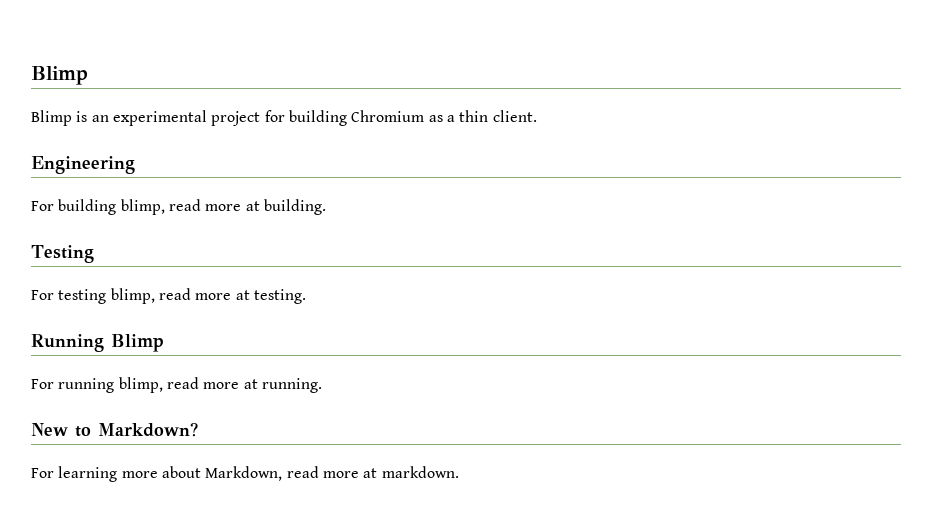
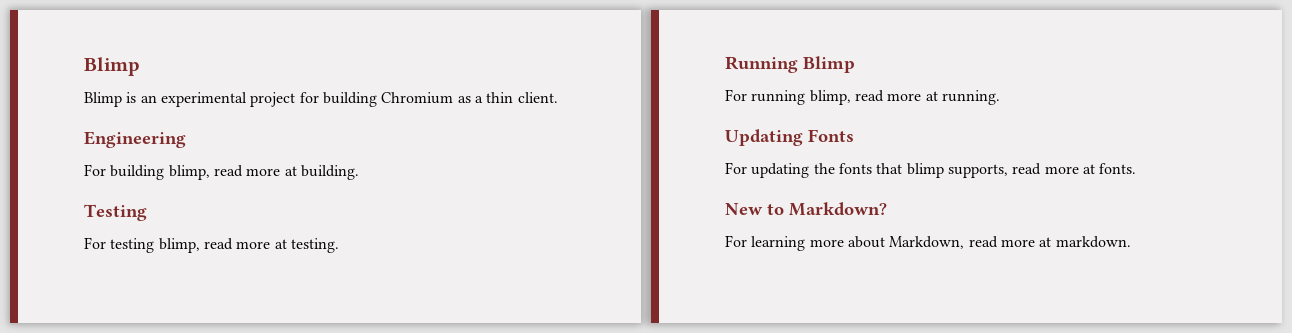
+ Updating Fonts
+ For updating the fonts that blimp supports, read more at fonts.

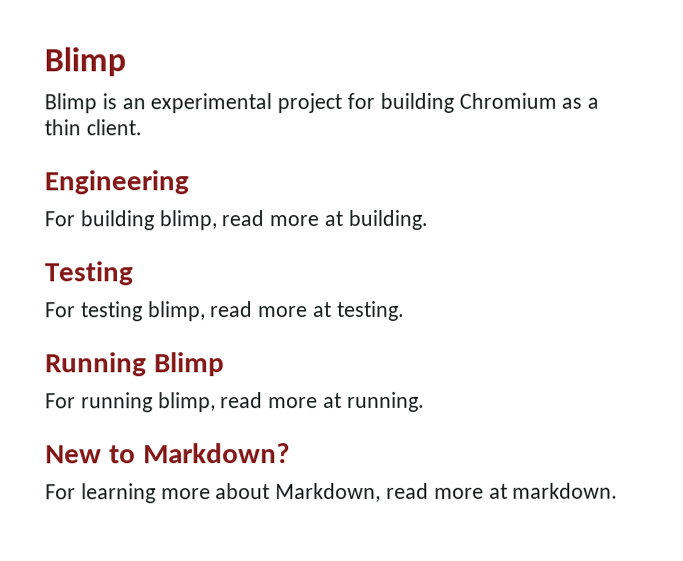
- Updating Fonts
- For updating the fonts that blimp supports, read more at fonts.

